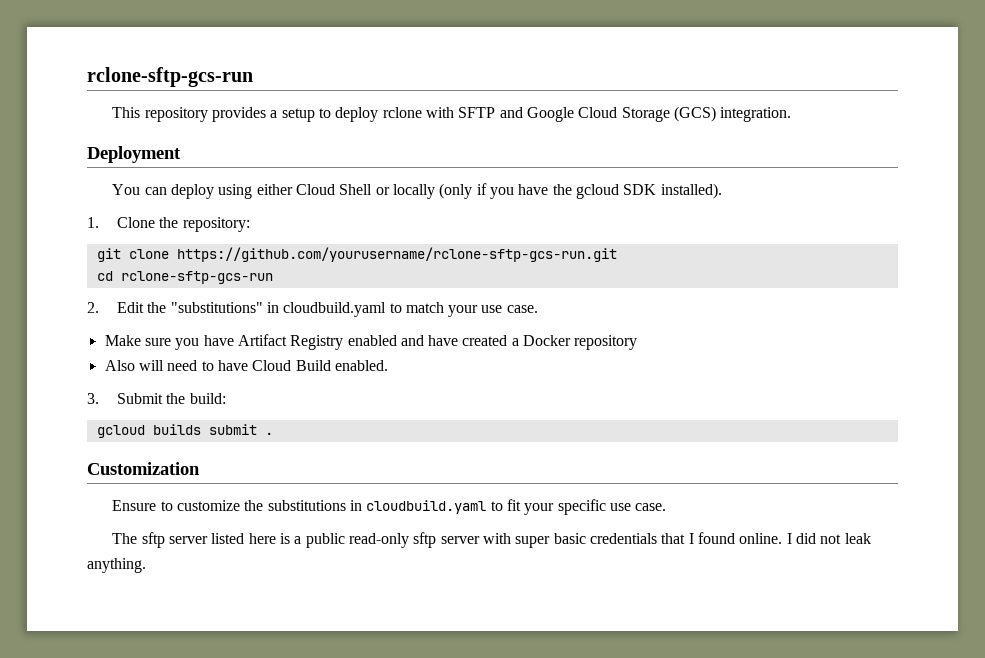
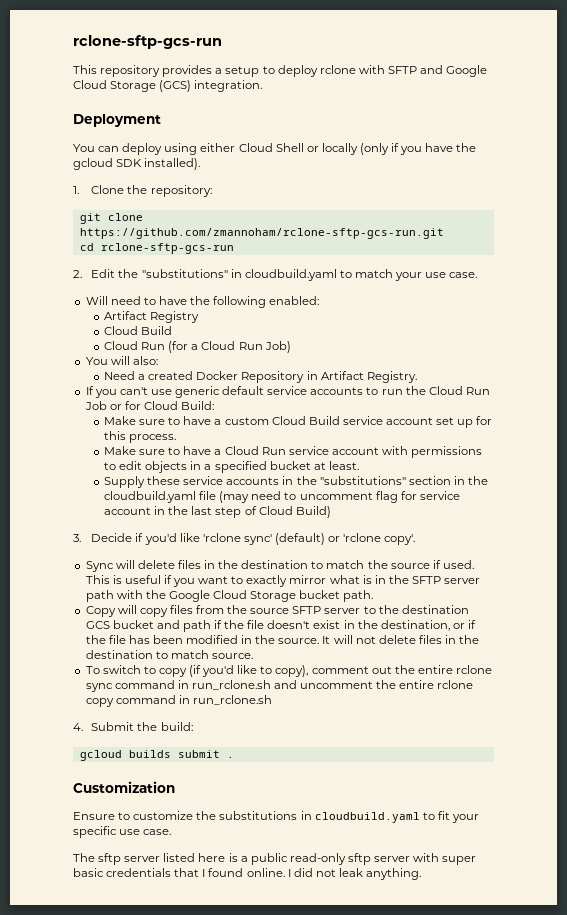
- git clone https://github.com/yourusername/rclone-sftp-gcs-run.git
+ git clone https://github.com/zmannoham/rclone-sftp-gcs-run.git
- Make sure you have Artifact Registry enabled and have created a Docker repository
- Also will need to have Cloud Build enabled.
- 3. Submit the build:
+ Will need to have the following enabled:
+ Artifact Registry
+ Cloud Build
+ Cloud Run (for a Cloud Run Job)
+ You will also:
+ Need a created Docker Repository in Artifact Registry.
+ If you can't use generic default service accounts to run the Cloud Run Job or for Cloud Build:
+ Make sure to have a custom Cloud Build service account set up for this process.
+ Make sure to have a Cloud Run service account with permissions to edit objects in a specified bucket at least.
+ Supply these service accounts in the "substitutions" section in the cloudbuild.yaml file (may need to uncomment flag for service account in the last step of Cloud Build)
+ 3. Decide if you'd like 'rclone sync' (default) or 'rclone copy'.
+ Sync will delete files in the destination to match the source if used. This is useful if you want to exactly mirror what is in the SFTP server path with the Google Cloud Storage bucket path.
+ Copy will copy files from the source SFTP server to the destination GCS bucket and path if the file doesn't exist in the destination, or if the file has been modified in the source. It will not delete files in the destination to match source.
+ To switch to copy (if you'd like to copy), comment out the entire rclone sync command in run_rclone.sh and uncomment the entire rclone copy command in run_rclone.sh
+ 4. Submit the build:

